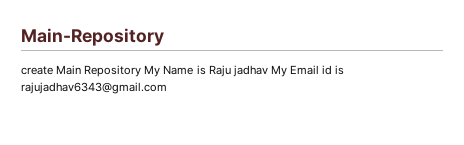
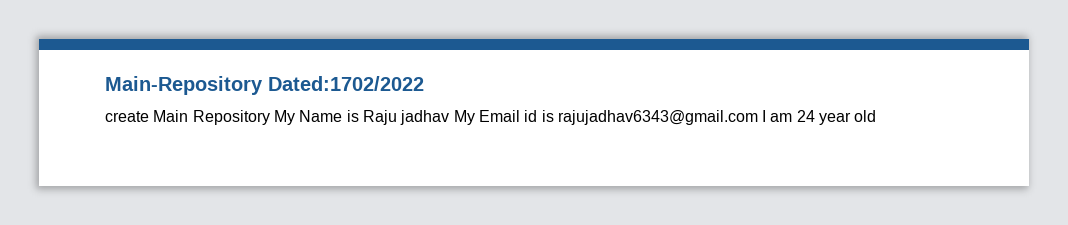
- Main-Repository
+ Main-Repository Dated:1702/2022
- create Main Repository My Name is Raju jadhav My Email id is rajujadhav6343@gmail.com
+ create Main Repository My Name is Raju jadhav My Email id is rajujadhav6343@gmail.com I am 24 year old

